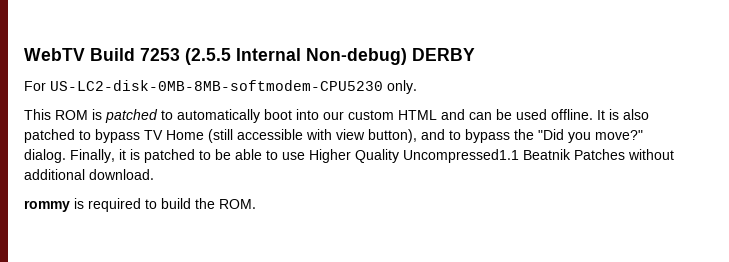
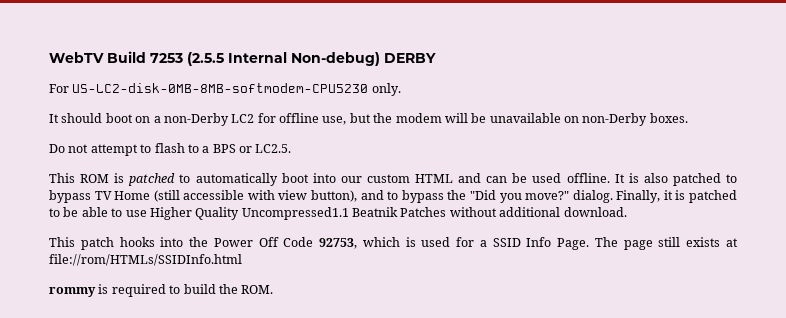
+ It should boot on a non-Derby LC2 for offline use, but the modem will be unavailable on non-Derby boxes.
+ Do not attempt to flash to a BPS or LC2.5.
+ This patch hooks into the Power Off Code 92753, which is used for a SSID Info Page. The page still exists at file://rom/HTMLs/SSIDInfo.html

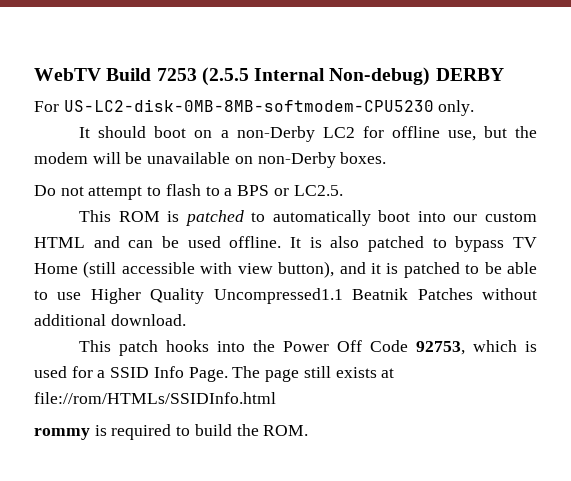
- It is also patched to bypass TV Home (still accessible with view button), and to bypass the "Did you move?" dialog. Finally, it is patched to be able to use Higher Quality Uncompressed1.1 Beatnik Patches without additional download.
+ It is also patched to bypass TV Home (still accessible with view button), and it is patched to be able to use Higher Quality Uncompressed1.1 Beatnik Patches without additional download.

